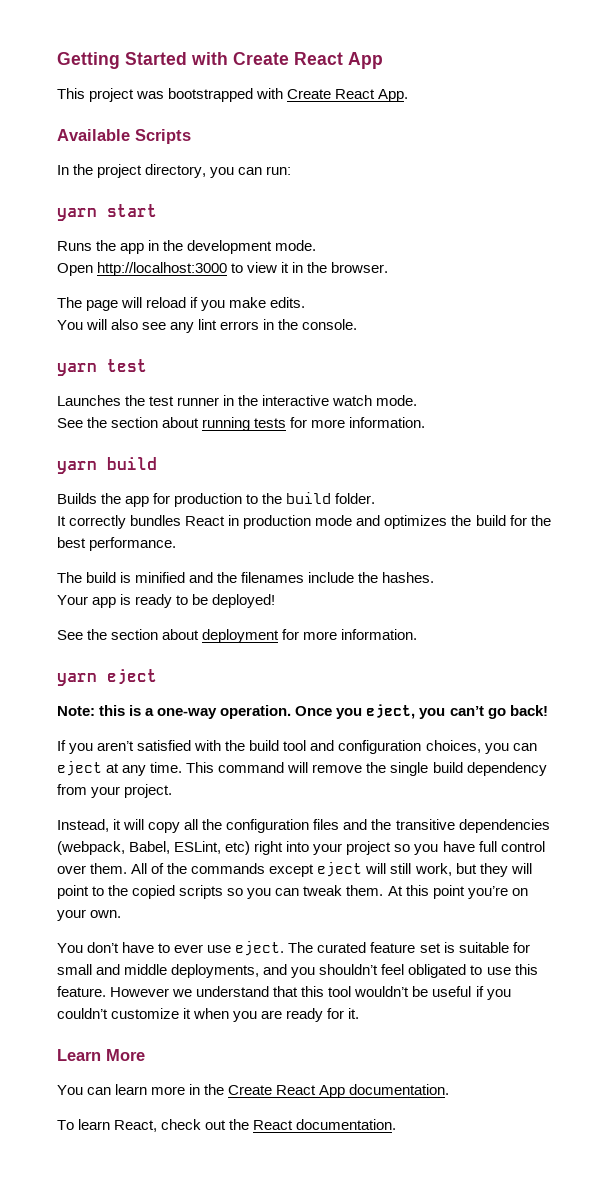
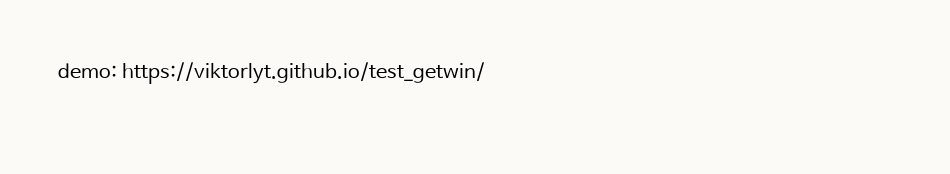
- Getting Started with Create React App
- This project was bootstrapped with Create React App.
- Available Scripts
- In the project directory, you can run:
- yarn start
- Runs the app in the development mode.
- Open http://localhost:3000 to view it in the browser.
- The page will reload if you make edits.
- You will also see any lint errors in the console.
- yarn test
- Launches the test runner in the interactive watch mode.
- See the section about running tests for more information.
- yarn build
- Builds the app for production to the build folder.
- It correctly bundles React in production mode and optimizes the build for the best performance.
- The build is minified and the filenames include the hashes.
- Your app is ready to be deployed!
- See the section about deployment for more information.
- yarn eject
- Note: this is a one-way operation. Once you eject, you can’t go back!
- If you aren’t satisfied with the build tool and configuration choices, you can eject at any time. This command will remove the single build dependency from your project.
- Instead, it will copy all the configuration files and the transitive dependencies (webpack, Babel, ESLint, etc) right into your project so you have full control over them. All of the commands except eject will still work, but they will point to the copied scripts so you can tweak them. At this point you’re on your own.
- You don’t have to ever use eject. The curated feature set is suitable for small and middle deployments, and you shouldn’t feel obligated to use this feature. However we understand that this tool wouldn’t be useful if you couldn’t customize it when you are ready for it.
- Learn More
- You can learn more in the Create React App documentation.
- To learn React, check out the React documentation.
+ demo: https://viktorlyt.github.io/test_getwin/

